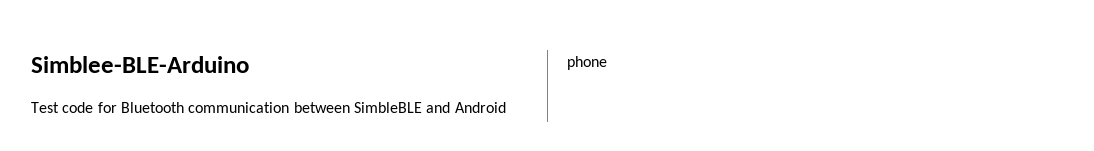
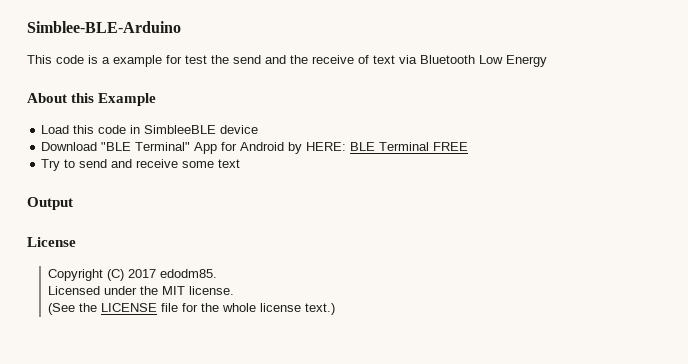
- Test code for Bluetooth communication between SimbleBLE and Android phone
+ This code is a example for test the send and the receive of text via Bluetooth Low Energy
+ About this Example
+ Load this code in SimbleeBLE device
+ Download "BLE Terminal" App for Android by HERE: BLE Terminal FREE
+ Try to send and receive some text
+ Output
+ License
+ Copyright (C) 2017 edodm85.
+ Licensed under the MIT license.
+ (See the LICENSE file for the whole license text.)

